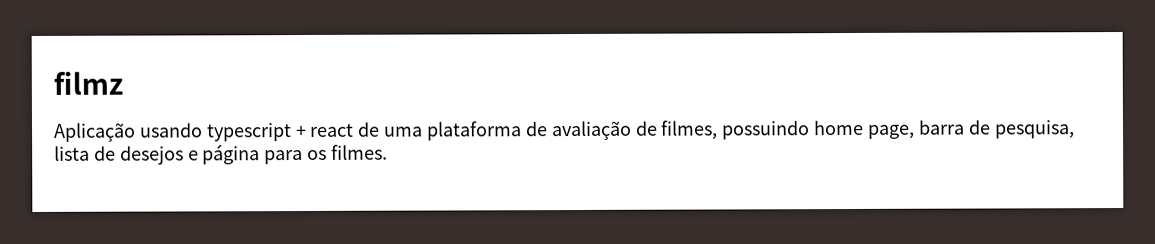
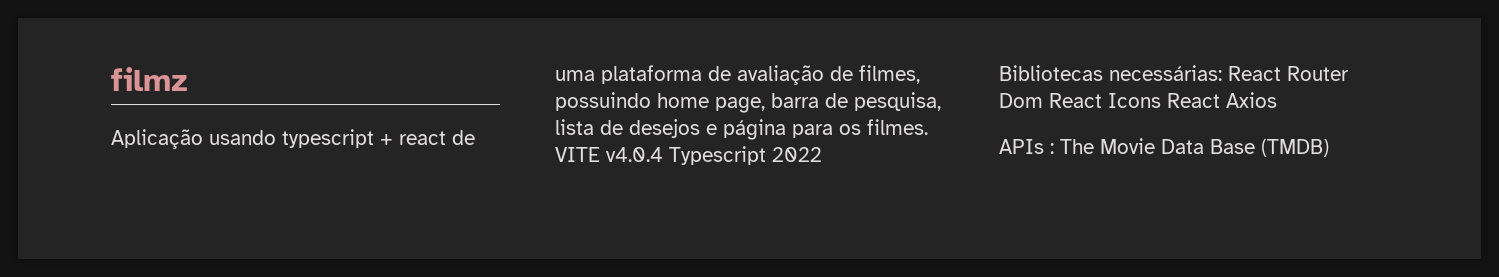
+ VITE v4.0.4 Typescript 2022
+ Bibliotecas necessárias: React Router Dom React Icons React Axios
+ APIs : The Movie Data Base (TMDB)

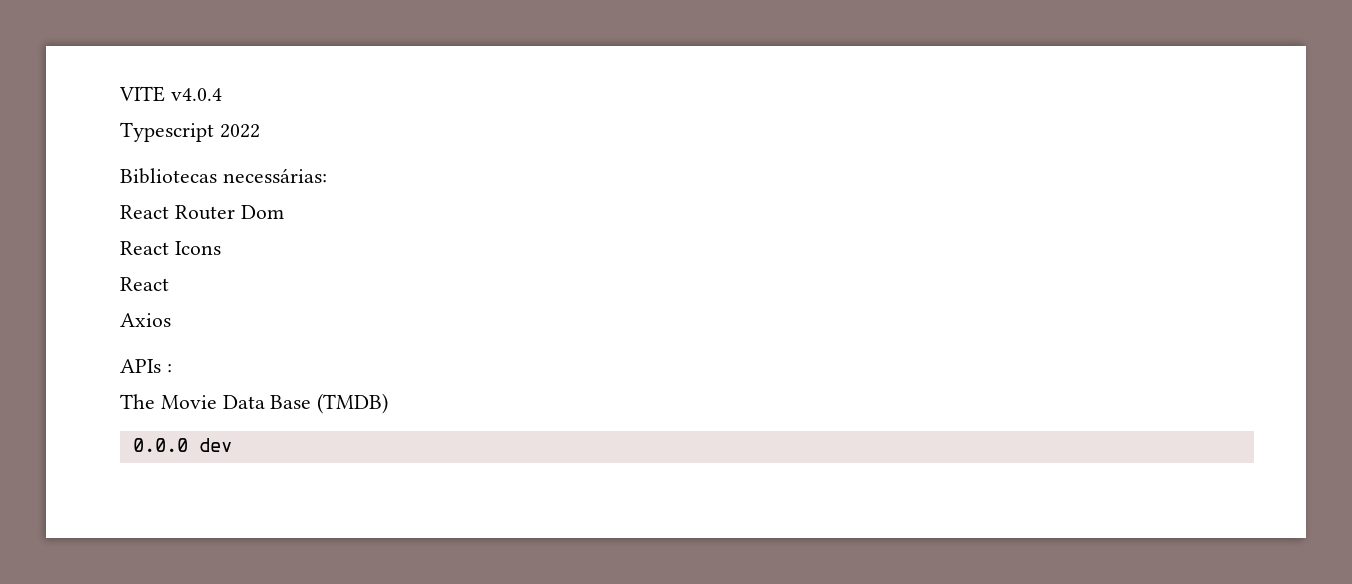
- filmz
- Aplicação usando typescript + react de uma plataforma de avaliação de filmes, possuindo home page, barra de pesquisa, lista de desejos e página para os filmes. VITE v4.0.4 Typescript 2022
+ VITE v4.0.4
+ Typescript 2022
- Bibliotecas necessárias: React Router Dom React Icons React Axios
+ Bibliotecas necessárias:
+ React Router Dom
+ React Icons
+ React
+ Axios
- APIs : The Movie Data Base (TMDB)
+ APIs :
+ The Movie Data Base (TMDB)
+ 0.0.0 dev

